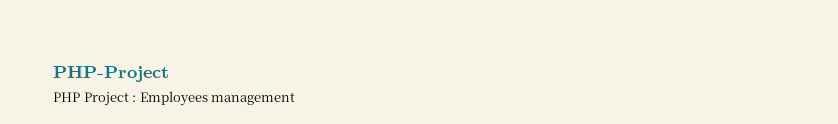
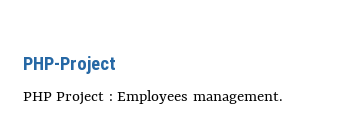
- PHP Project : Employees management
+ PHP Project : Employees management.

